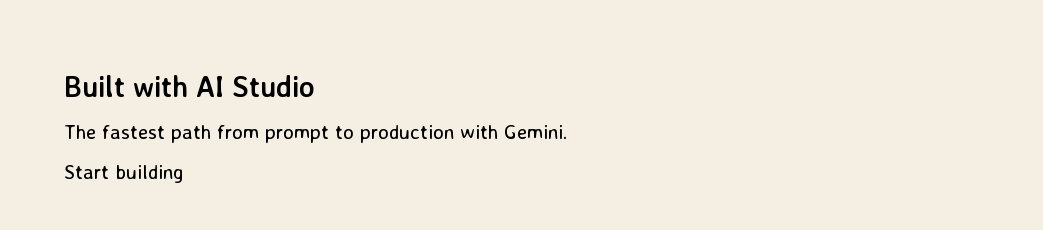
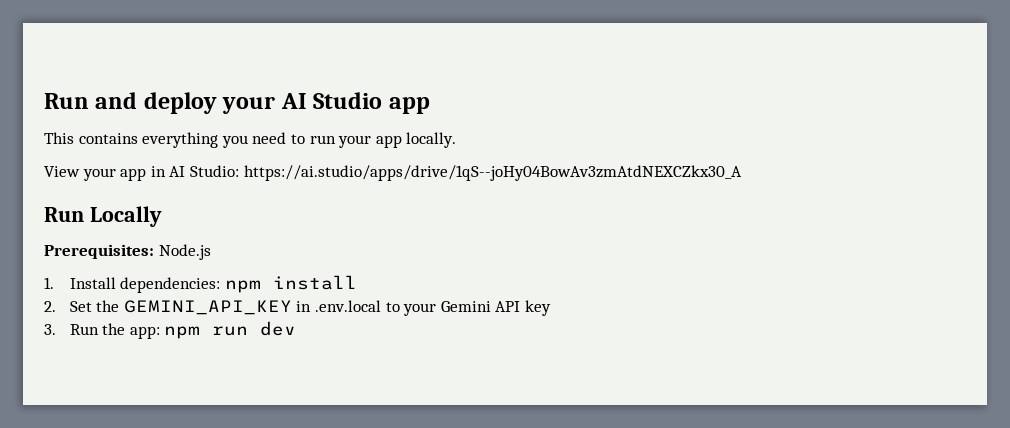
- Built with AI Studio
- The fastest path from prompt to production with Gemini.
- Start building
+ Run and deploy your AI Studio app
+ This contains everything you need to run your app locally.
+ View your app in AI Studio: https://ai.studio/apps/drive/1qS--joHy04BowAv3zmAtdNEXCZkx30_A
+ Run Locally
+ Prerequisites: Node.js
+ 1. Install dependencies: npm install
+ 2. Set the GEMINI_API_KEY in .env.local to your Gemini API key
+ 3. Run the app: npm run dev

